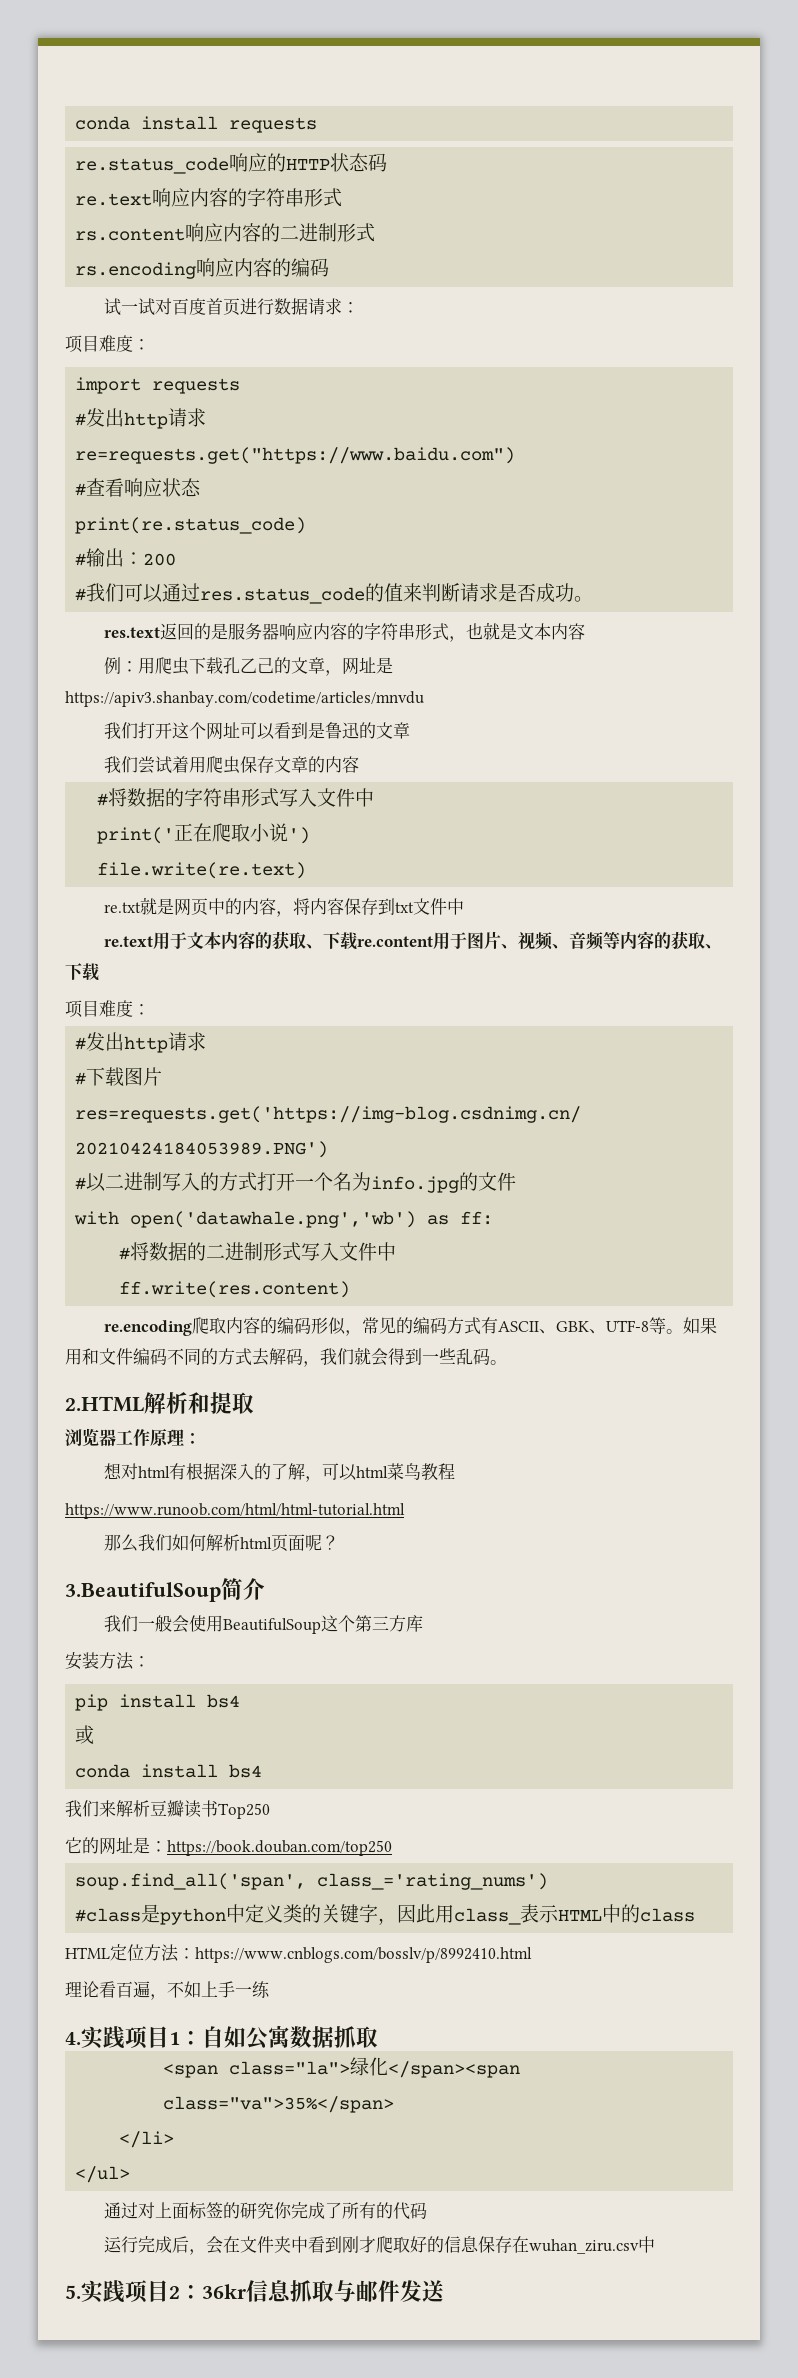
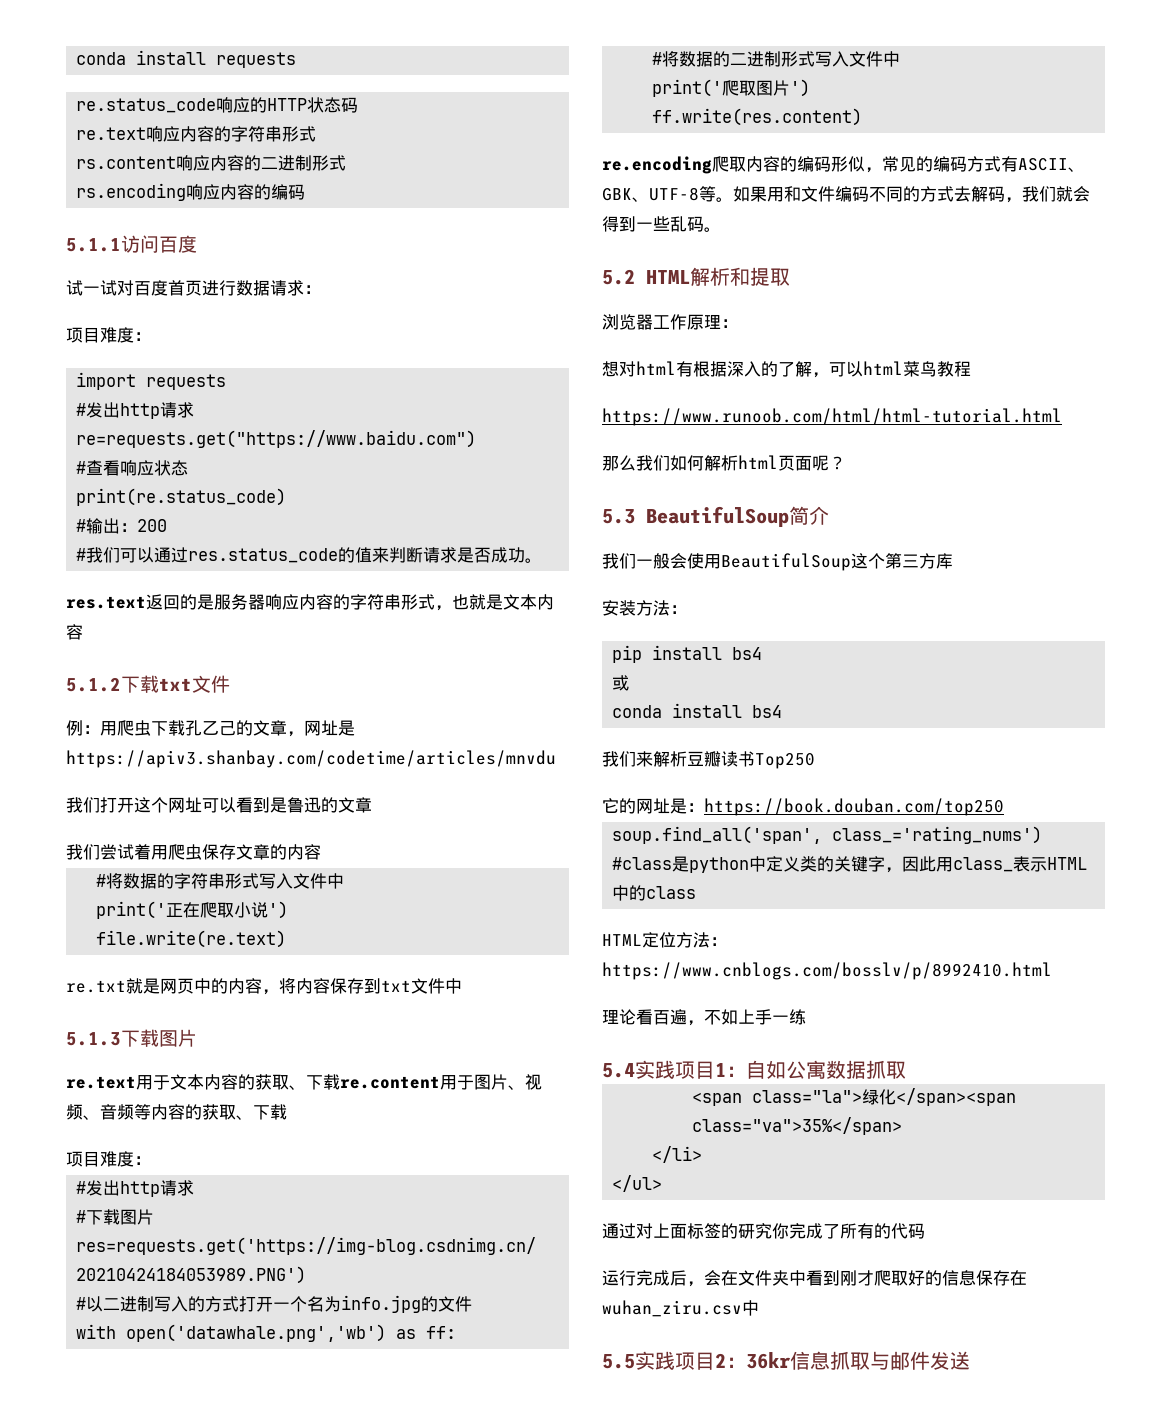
+ 5.1.1访问百度
+ 5.1.2下载txt文件
+ 5.1.3下载图片
+ print('爬取图片')
- 2.HTML解析和提取
+ 5.2 HTML解析和提取
- 3.BeautifulSoup简介
+ 5.3 BeautifulSoup简介
- 4.实践项目1：自如公寓数据抓取
+ 5.4实践项目1：自如公寓数据抓取
- 5.实践项目2：36kr信息抓取与邮件发送
+ 5.5实践项目2：36kr信息抓取与邮件发送

